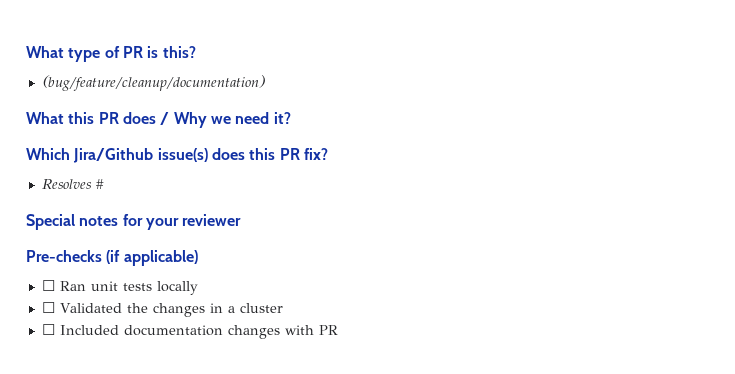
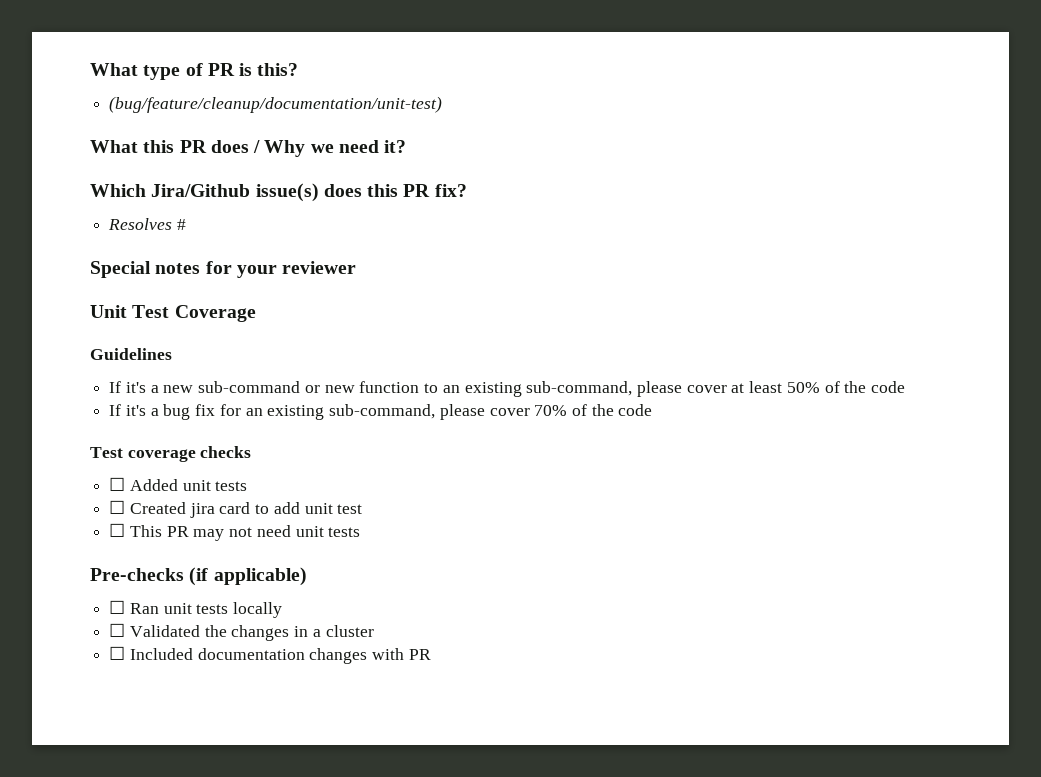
- (bug/feature/cleanup/documentation)
+ (bug/feature/cleanup/documentation/unit-test)
+ Unit Test Coverage
+ Guidelines
+ If it's a new sub-command or new function to an existing sub-command, please cover at least 50% of the code
+ If it's a bug fix for an existing sub-command, please cover 70% of the code
+ Test coverage checks
+ ☐ Added unit tests
+ ☐ Created jira card to add unit test
+ ☐ This PR may not need unit tests

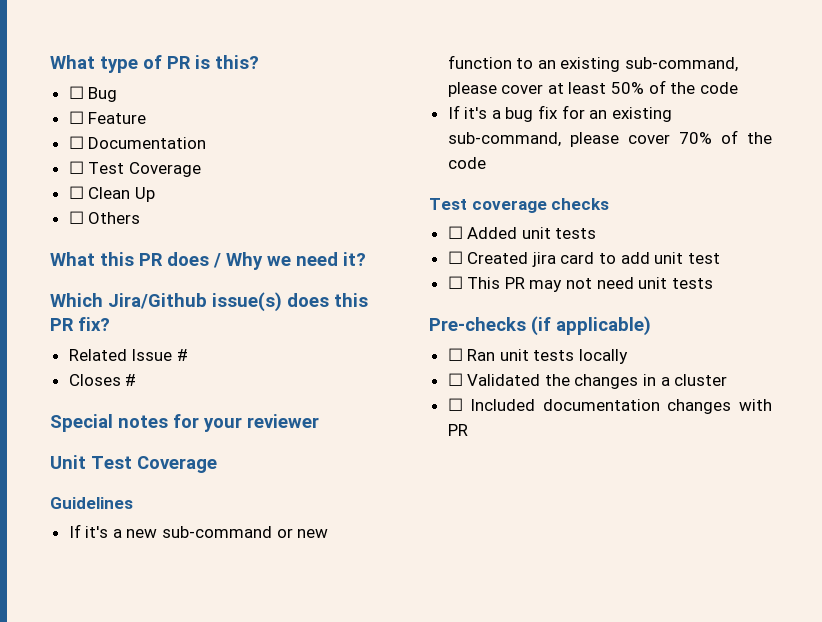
- (bug/feature/cleanup/documentation/unit-test)
+ ☐ Bug
+ ☐ Feature
+ ☐ Documentation
+ ☐ Test Coverage
+ ☐ Clean Up
+ ☐ Others
- Resolves #
+ Related Issue #
+ Closes #

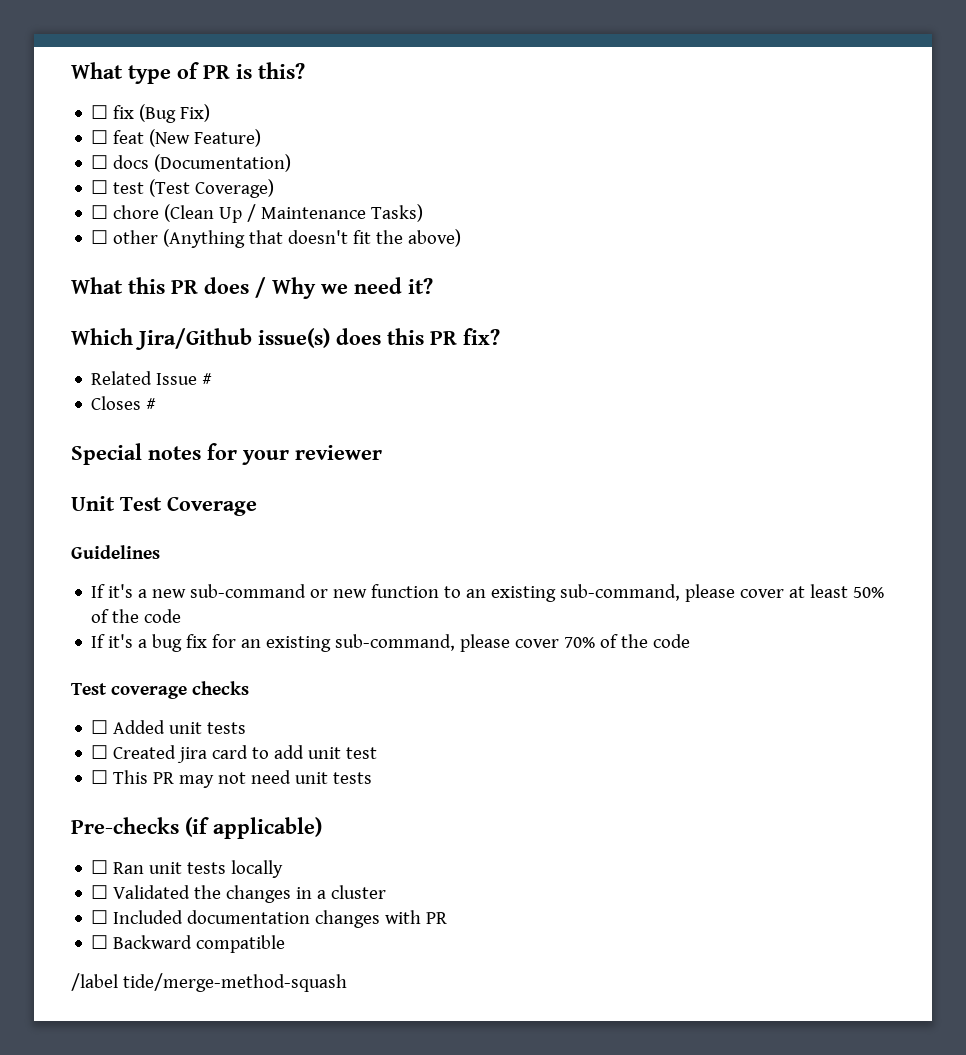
- ☐ Bug
- ☐ Feature
- ☐ Documentation
- ☐ Test Coverage
- ☐ Clean Up
- ☐ Others
+ ☐ fix (Bug Fix)
+ ☐ feat (New Feature)
+ ☐ docs (Documentation)
+ ☐ test (Test Coverage)
+ ☐ chore (Clean Up / Maintenance Tasks)
+ ☐ other (Anything that doesn't fit the above)
+ ☐ Backward compatible
+ /label tide/merge-method-squash

